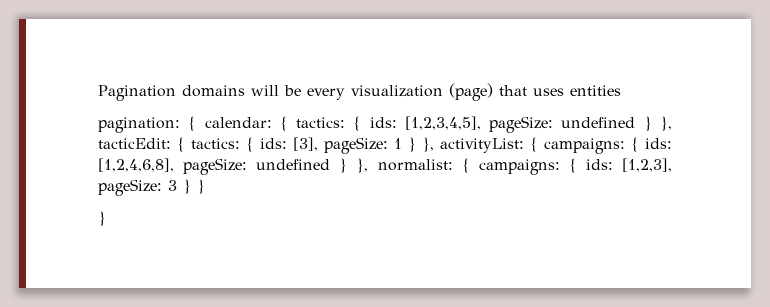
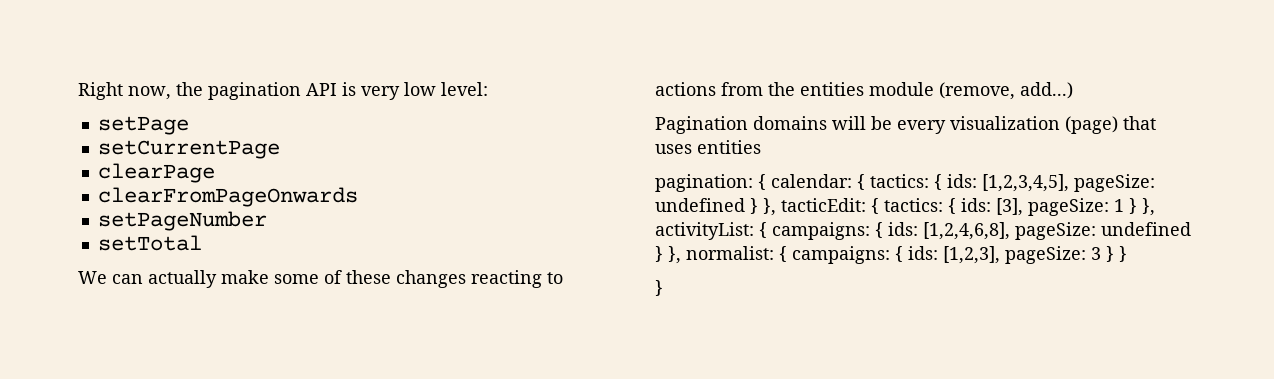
+ Right now, the pagination API is very low level:
+ setPage
+ setCurrentPage
+ clearPage
+ clearFromPageOnwards
+ setPageNumber
+ setTotal
+ We can actually make some of these changes reacting to actions from the entities module (remove, add...)

